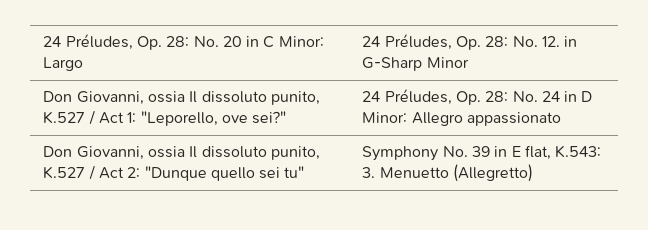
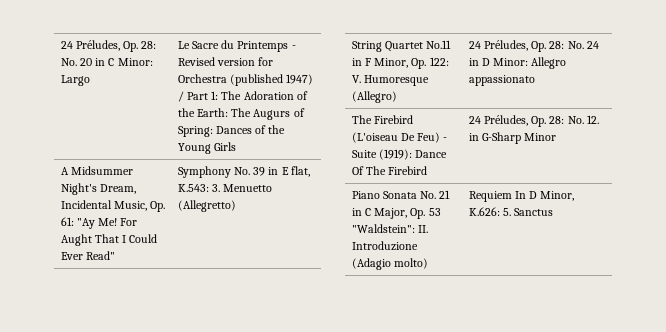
- 24 Préludes, Op. 28: No. 20 in C Minor: Largo | 24 Préludes, Op. 28: No. 12. in G-Sharp Minor
- Don Giovanni, ossia Il dissoluto punito, K.527 / Act 1: "Leporello, ove sei?" | 24 Préludes, Op. 28: No. 24 in D Minor: Allegro appassionato
+ 24 Préludes, Op. 28: No. 20 in C Minor: Largo | Le Sacre du Printemps - Revised version for Orchestra (published 1947) / Part 1: The Adoration of the Earth: The Augurs of Spring: Dances of the Young Girls
+ A Midsummer Night's Dream, Incidental Music, Op. 61: "Ay Me! For Aught That I Could Ever Read" | Symphony No. 39 in E flat, K.543: 3. Menuetto (Allegretto)
+ String Quartet No.11 in F Minor, Op. 122: V. Humoresque (Allegro) | 24 Préludes, Op. 28: No. 24 in D Minor: Allegro appassionato
- Don Giovanni, ossia Il dissoluto punito, K.527 / Act 2: "Dunque quello sei tu" | Symphony No. 39 in E flat, K.543: 3. Menuetto (Allegretto)
+ The Firebird (L'oiseau De Feu) - Suite (1919): Dance Of The Firebird | 24 Préludes, Op. 28: No. 12. in G-Sharp Minor
+ Piano Sonata No. 21 in C Major, Op. 53 "Waldstein": II. Introduzione (Adagio molto) | Requiem In D Minor, K.626: 5. Sanctus

